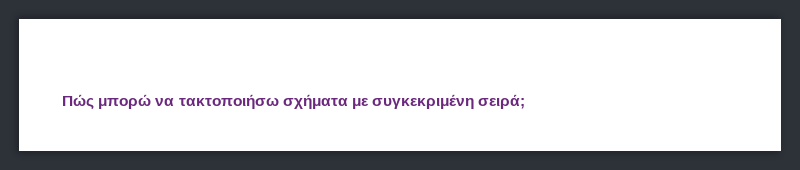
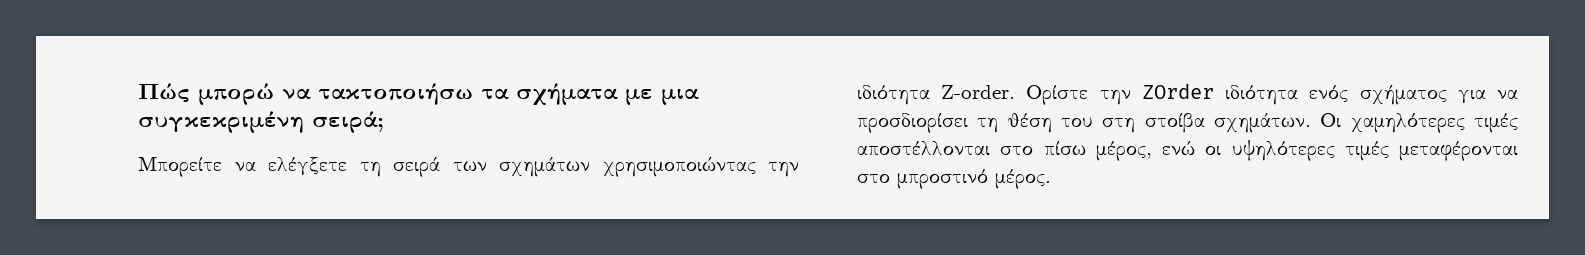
- Πώς μπορώ να τακτοποιήσω σχήματα με συγκεκριμένη σειρά;
+ Πώς μπορώ να τακτοποιήσω τα σχήματα με μια συγκεκριμένη σειρά;
+ Μπορείτε να ελέγξετε τη σειρά των σχημάτων χρησιμοποιώντας την ιδιότητα Z-order. Ορίστε την ZOrder ιδιότητα ενός σχήματος για να προσδιορίσει τη θέση του στη στοίβα σχημάτων. Οι χαμηλότερες τιμές αποστέλλονται στο πίσω μέρος, ενώ οι υψηλότερες τιμές μεταφέρονται στο μπροστινό μέρος.

